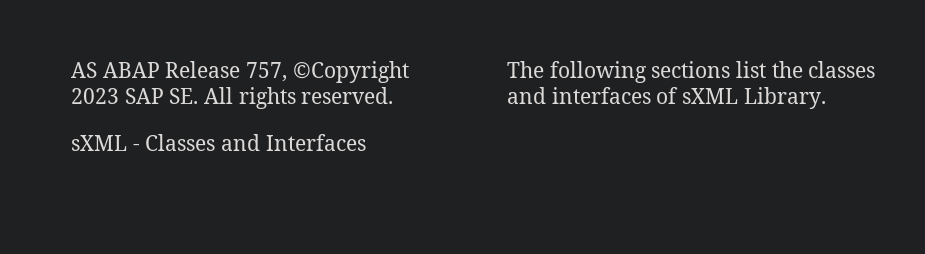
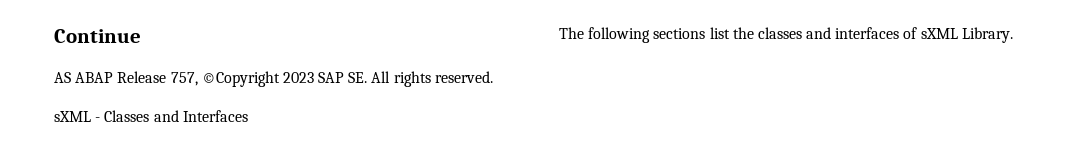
+ Continue

